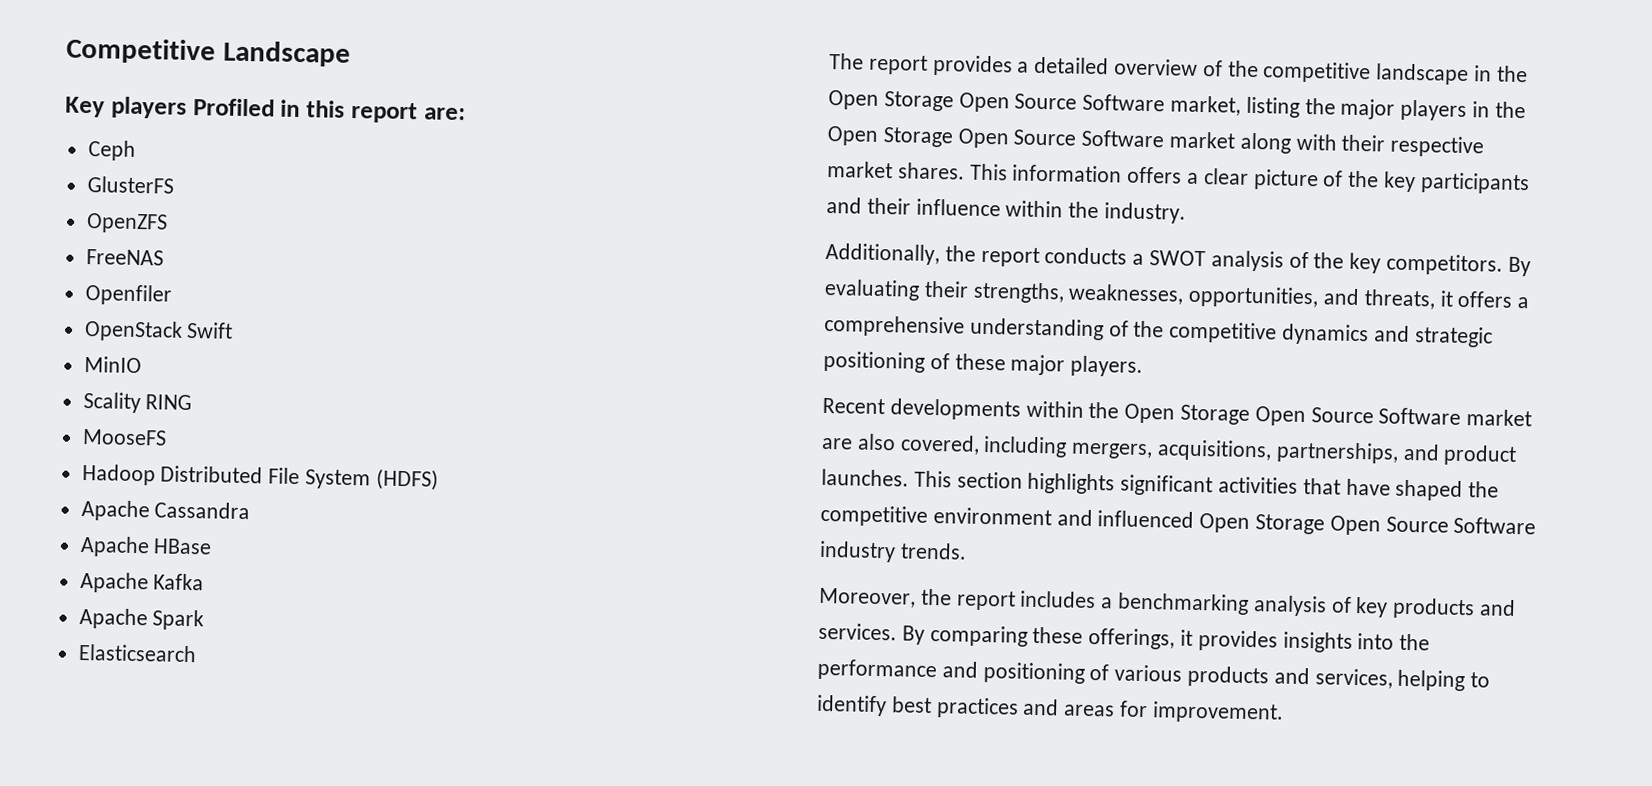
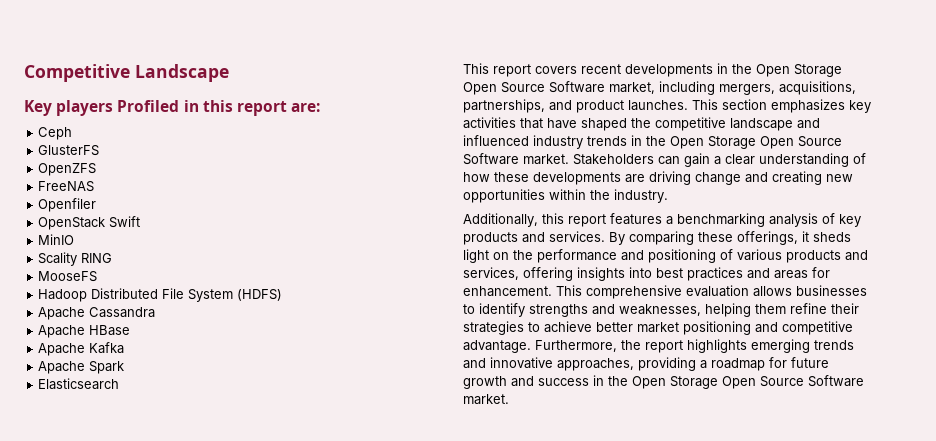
- The report provides a detailed overview of the competitive landscape in the Open Storage Open Source Software market, listing the major players in the Open Storage Open Source Software market along with their respective market shares. This information offers a clear picture of the key participants and their influence within the industry.
- Additionally, the report conducts a SWOT analysis of the key competitors. By evaluating their strengths, weaknesses, opportunities, and threats, it offers a comprehensive understanding of the competitive dynamics and strategic positioning of these major players.
- Recent developments within the Open Storage Open Source Software market are also covered, including mergers, acquisitions, partnerships, and product launches.
+ This report covers recent developments in the Open Storage Open Source Software market, including mergers, acquisitions, partnerships, and product launches.
- This section highlights significant activities that have shaped the competitive environment and influenced Open Storage Open Source Software industry trends.
- Moreover, the report includes a benchmarking analysis of key products and services.
+ This section emphasizes key activities that have shaped the competitive landscape and influenced industry trends in the Open Storage Open Source Software market. Stakeholders can gain a clear understanding of how these developments are driving change and creating new opportunities within the industry.
+ Additionally, this report features a benchmarking analysis of key products and services.
- By comparing these offerings, it provides insights into the performance and positioning of various products and services, helping to identify best practices and areas for improvement.
+ By comparing these offerings, it sheds light on the performance and positioning of various products and services, offering insights into best practices and areas for enhancement. This comprehensive evaluation allows businesses to identify strengths and weaknesses, helping them refine their strategies to achieve better market positioning and competitive advantage. Furthermore, the report highlights emerging trends and innovative approaches, providing a roadmap for future growth and success in the Open Storage Open Source Software market.

